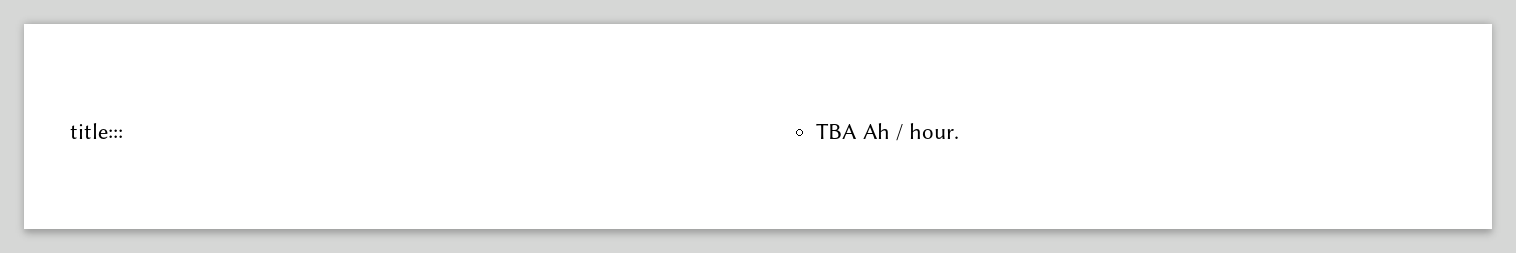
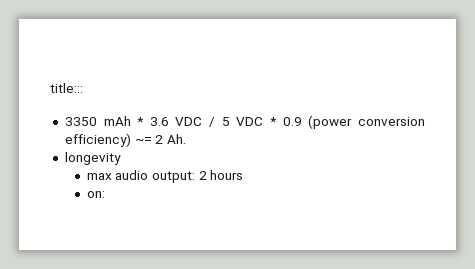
- TBA Ah / hour.
+ 3350 mAh * 3.6 VDC / 5 VDC * 0.9 (power conversion efficiency) ~= 2 Ah.
+ longevity
+ max audio output: 2 hours
+ on:

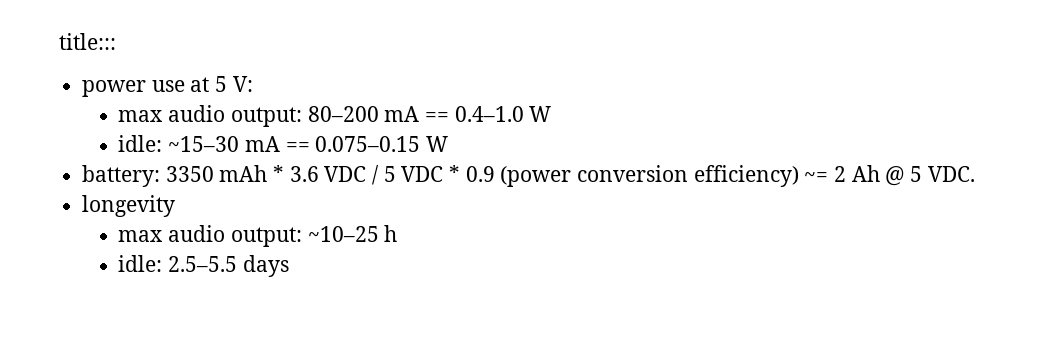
- 3350 mAh * 3.6 VDC / 5 VDC * 0.9 (power conversion efficiency) ~= 2 Ah.
+ power use at 5 V:
+ max audio output: 80–200 mA == 0.4–1.0 W
+ idle: ~15–30 mA == 0.075–0.15 W
+ battery: 3350 mAh * 3.6 VDC / 5 VDC * 0.9 (power conversion efficiency) ~= 2 Ah @ 5 VDC.
- max audio output: 2 hours
- on:
+ max audio output: ~10–25 h
+ idle: 2.5–5.5 days

